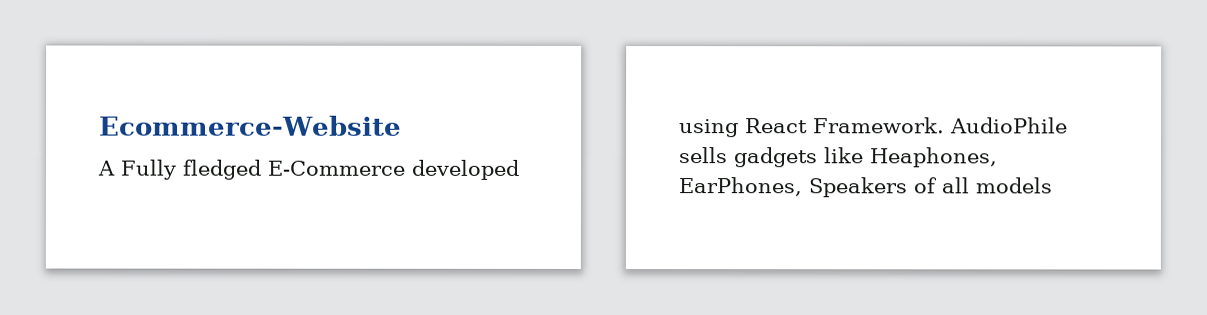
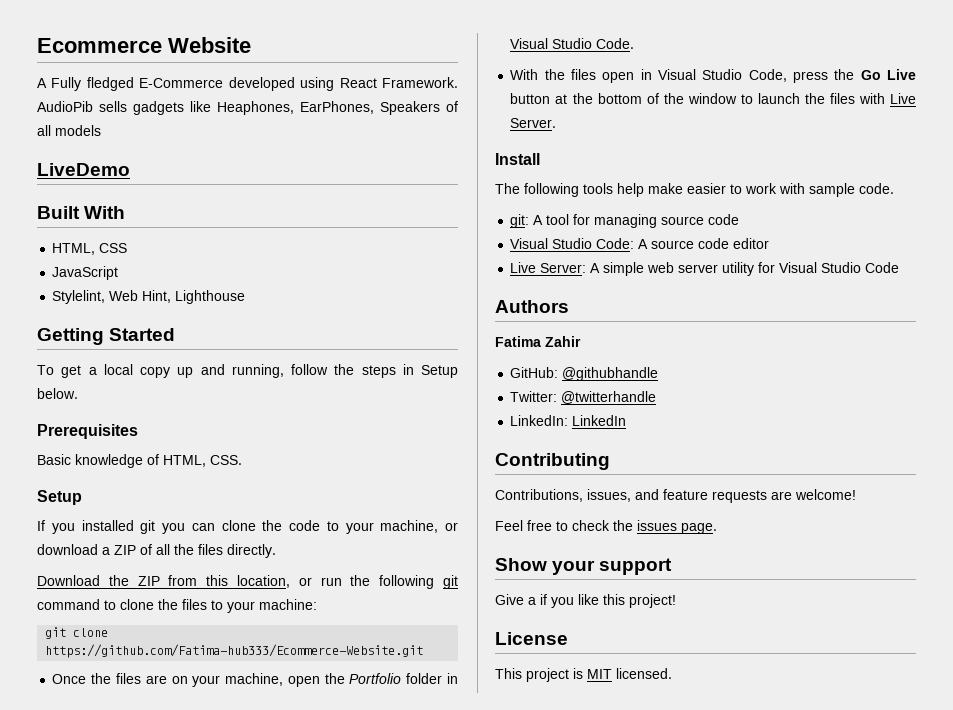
- Ecommerce-Website
+ Ecommerce Website
- AudioPhile sells gadgets like Heaphones, EarPhones, Speakers of all models
+ AudioPib sells gadgets like Heaphones, EarPhones, Speakers of all models
+ LiveDemo
+ Built With
+ HTML, CSS
+ JavaScript
+ Stylelint, Web Hint, Lighthouse
+ Getting Started
+ To get a local copy up and running, follow the steps in Setup below.
+ Prerequisites
+ Basic knowledge of HTML, CSS.
+ Setup
+ If you installed git you can clone the code to your machine, or download a ZIP of all the files directly.
+ Download the ZIP from this location, or run the following git command to clone the files to your machine:
+ git clone https://github.com/Fatima-hub333/Ecommerce-Website.git
+ Once the files are on your machine, open the Portfolio folder in Visual Studio Code.
+ With the files open in Visual Studio Code, press the Go Live button at the bottom of the window to launch the files with Live Server.
+ Install
+ The following tools help make easier to work with sample code.
+ git: A tool for managing source code
+ Visual Studio Code: A source code editor
+ Live Server: A simple web server utility for Visual Studio Code
+ Authors
+ Fatima Zahir
+ GitHub: @githubhandle
+ Twitter: @twitterhandle
+ LinkedIn: LinkedIn
+ Contributing
+ Contributions, issues, and feature requests are welcome!
+ Feel free to check the issues page.
+ Show your support
+ Give a if you like this project!
+ License
+ This project is MIT licensed.

